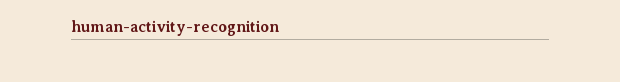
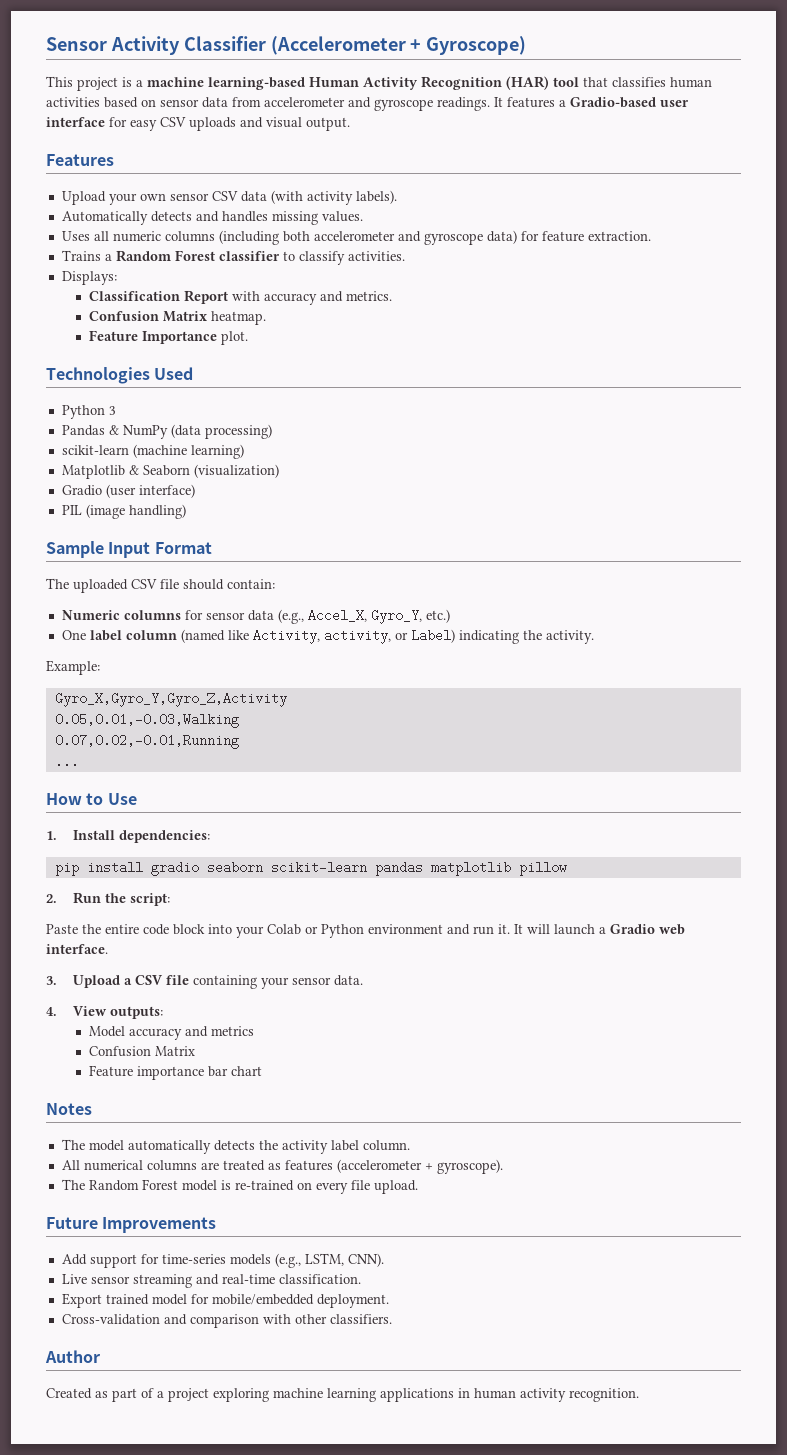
- human-activity-recognition
+ Sensor Activity Classifier (Accelerometer + Gyroscope)
+ This project is a machine learning-based Human Activity Recognition (HAR) tool that classifies human activities based on sensor data from accelerometer and gyroscope readings. It features a Gradio-based user interface for easy CSV uploads and visual output.
+ Features
+ Upload your own sensor CSV data (with activity labels).
+ Automatically detects and handles missing values.
+ Uses all numeric columns (including both accelerometer and gyroscope data) for feature extraction.
+ Trains a Random Forest classifier to classify activities.
+ Displays:
+ Classification Report with accuracy and metrics.
+ Confusion Matrix heatmap.
+ Feature Importance plot.
+ Technologies Used
+ Python 3
+ Pandas & NumPy (data processing)
+ scikit-learn (machine learning)
+ Matplotlib & Seaborn (visualization)
+ Gradio (user interface)
+ PIL (image handling)
+ Sample Input Format
+ The uploaded CSV file should contain:
+ Numeric columns for sensor data (e.g., Accel_X, Gyro_Y, etc.)
+ One label column (named like Activity, activity, or Label) indicating the activity.
+ Example:
+ Gyro_X,Gyro_Y,Gyro_Z,Activity
+ 0.05,0.01,-0.03,Walking
+ 0.07,0.02,-0.01,Running
+ ...
+ How to Use
+ 1. Install dependencies:
+ pip install gradio seaborn scikit-learn pandas matplotlib pillow
+ 2. Run the script:
+ Paste the entire code block into your Colab or Python environment and run it. It will launch a Gradio web interface.
+ 3. Upload a CSV file containing your sensor data.
+ 4. View outputs:
+ Model accuracy and metrics
+ Confusion Matrix
+ Feature importance bar chart
+ Notes
+ The model automatically detects the activity label column.
+ All numerical columns are treated as features (accelerometer + gyroscope).
+ The Random Forest model is re-trained on every file upload.
+ Future Improvements
+ Add support for time-series models (e.g., LSTM, CNN).
+ Live sensor streaming and real-time classification.
+ Export trained model for mobile/embedded deployment.
+ Cross-validation and comparison with other classifiers.
+ Author
+ Created as part of a project exploring machine learning applications in human activity recognition.

